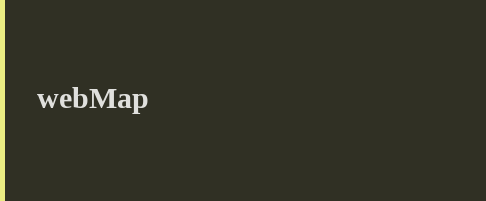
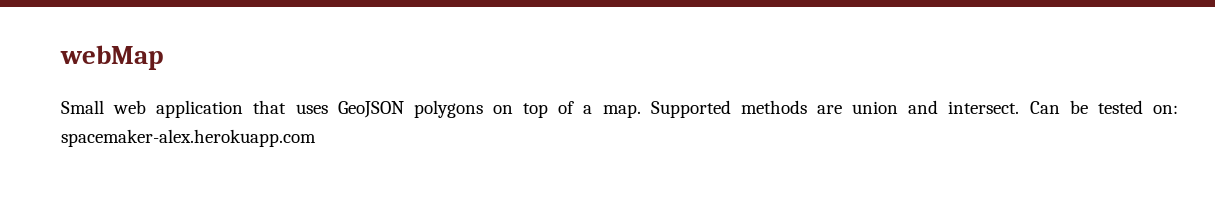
+ Small web application that uses GeoJSON polygons on top of a map. Supported methods are union and intersect. Can be tested on: spacemaker-alex.herokuapp.com

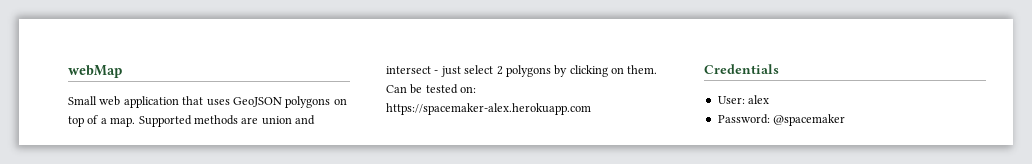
- Supported methods are union and intersect. Can be tested on: spacemaker-alex.herokuapp.com
+ Supported methods are union and intersect - just select 2 polygons by clicking on them. Can be tested on: https://spacemaker-alex.herokuapp.com
+ Credentials
+ User: alex
+ Password: @spacemaker

